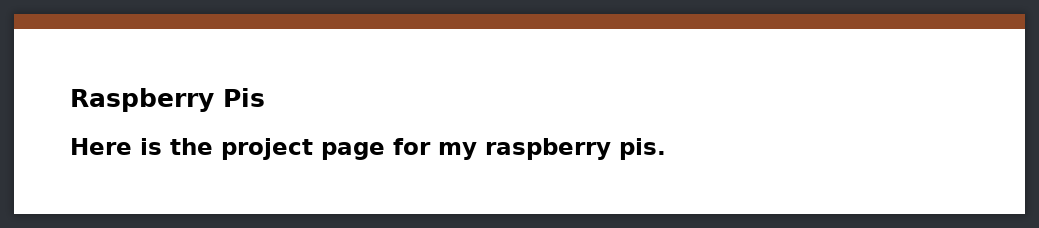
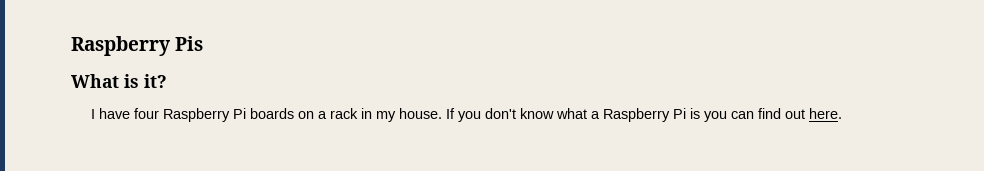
- Here is the project page for my raspberry pis.
+ What is it?
+ I have four Raspberry Pi boards on a rack in my house. If you don't know what a Raspberry Pi is you can find out here.

